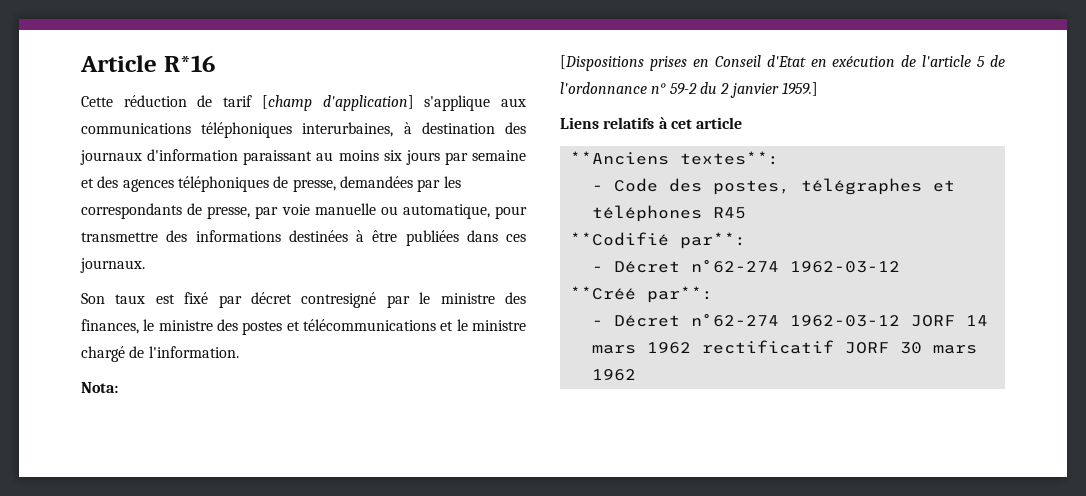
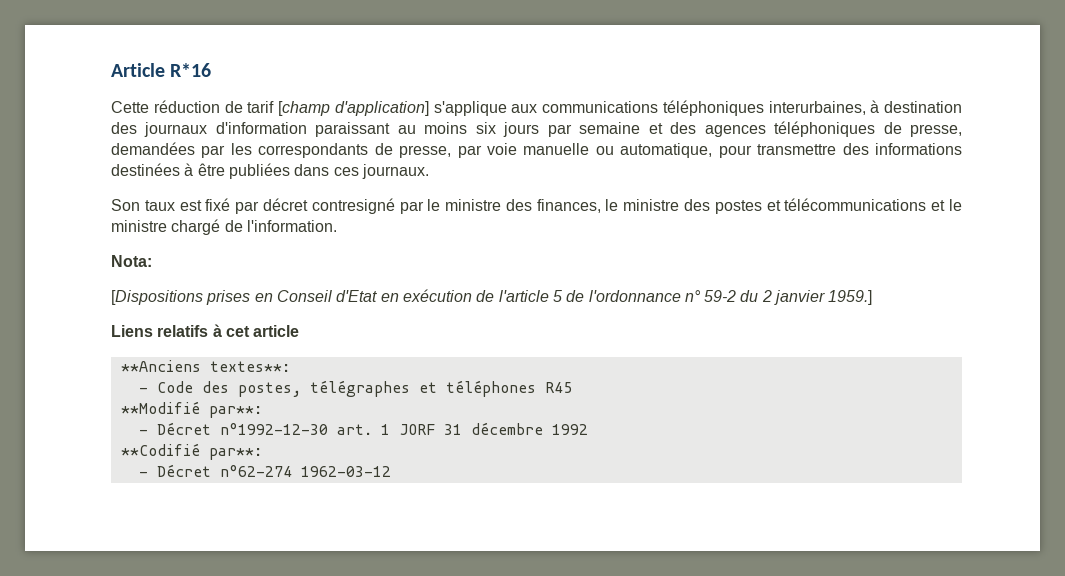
+ **Modifié par**:
+ - Décret n°1992-12-30 art. 1 JORF 31 décembre 1992
- **Créé par**:
- - Décret n°62-274 1962-03-12 JORF 14 mars 1962 rectificatif JORF 30 mars 1962

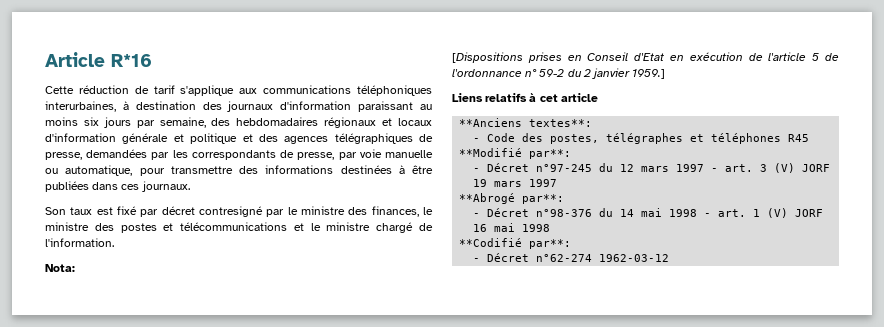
- Cette réduction de tarif [champ d'application] s'applique aux communications téléphoniques interurbaines, à destination des journaux d'information paraissant au moins six jours par semaine et des agences téléphoniques de presse, demandées par les correspondants de presse, par voie manuelle ou automatique, pour transmettre des informations destinées à être publiées dans ces journaux.
+ Cette réduction de tarif s'applique aux communications téléphoniques interurbaines, à destination des journaux d'information paraissant au moins six jours par semaine, des hebdomadaires régionaux et locaux d'information générale et politique et des agences télégraphiques de presse, demandées par les correspondants de presse, par voie manuelle ou automatique, pour transmettre des informations destinées à être publiées dans ces journaux.
- - Décret n°1992-12-30 art. 1 JORF 31 décembre 1992
+ - Décret n°97-245 du 12 mars 1997 - art. 3 (V) JORF 19 mars 1997
+ **Abrogé par**:
+ - Décret n°98-376 du 14 mai 1998 - art. 1 (V) JORF 16 mai 1998

